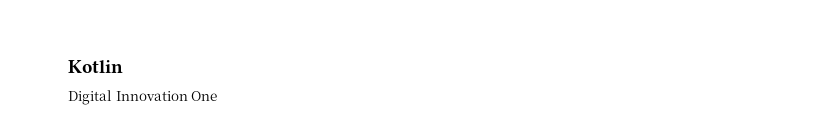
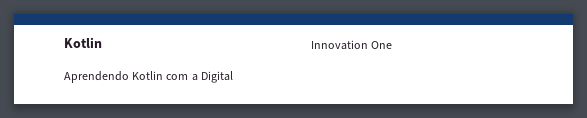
- Digital Innovation One
+ Aprendendo Kotlin com a Digital Innovation One

